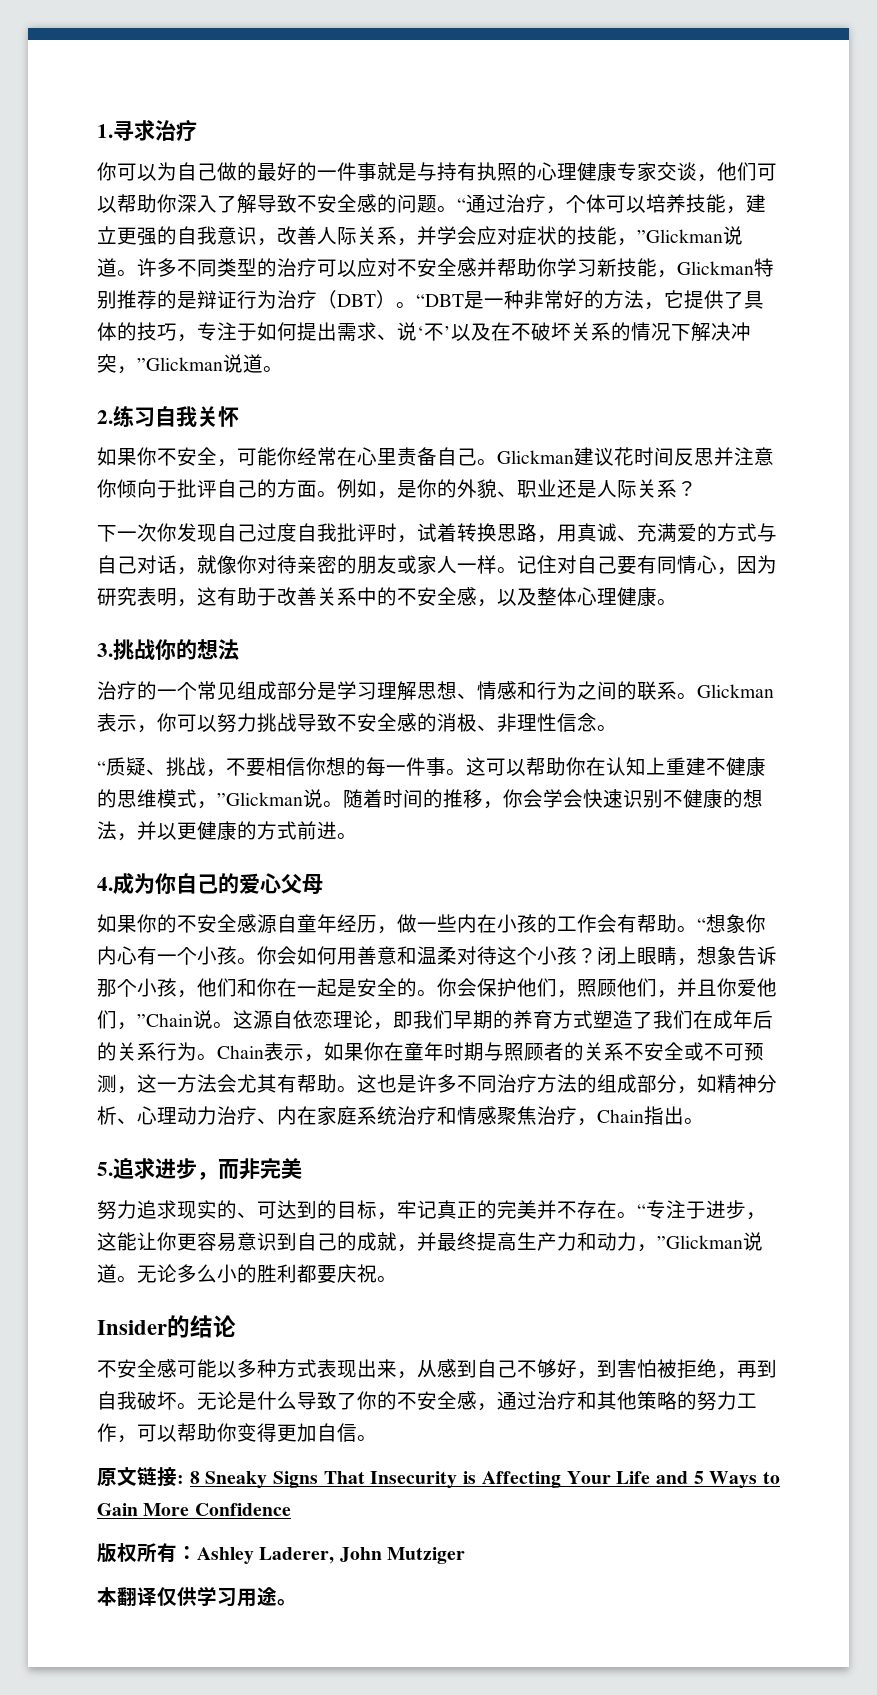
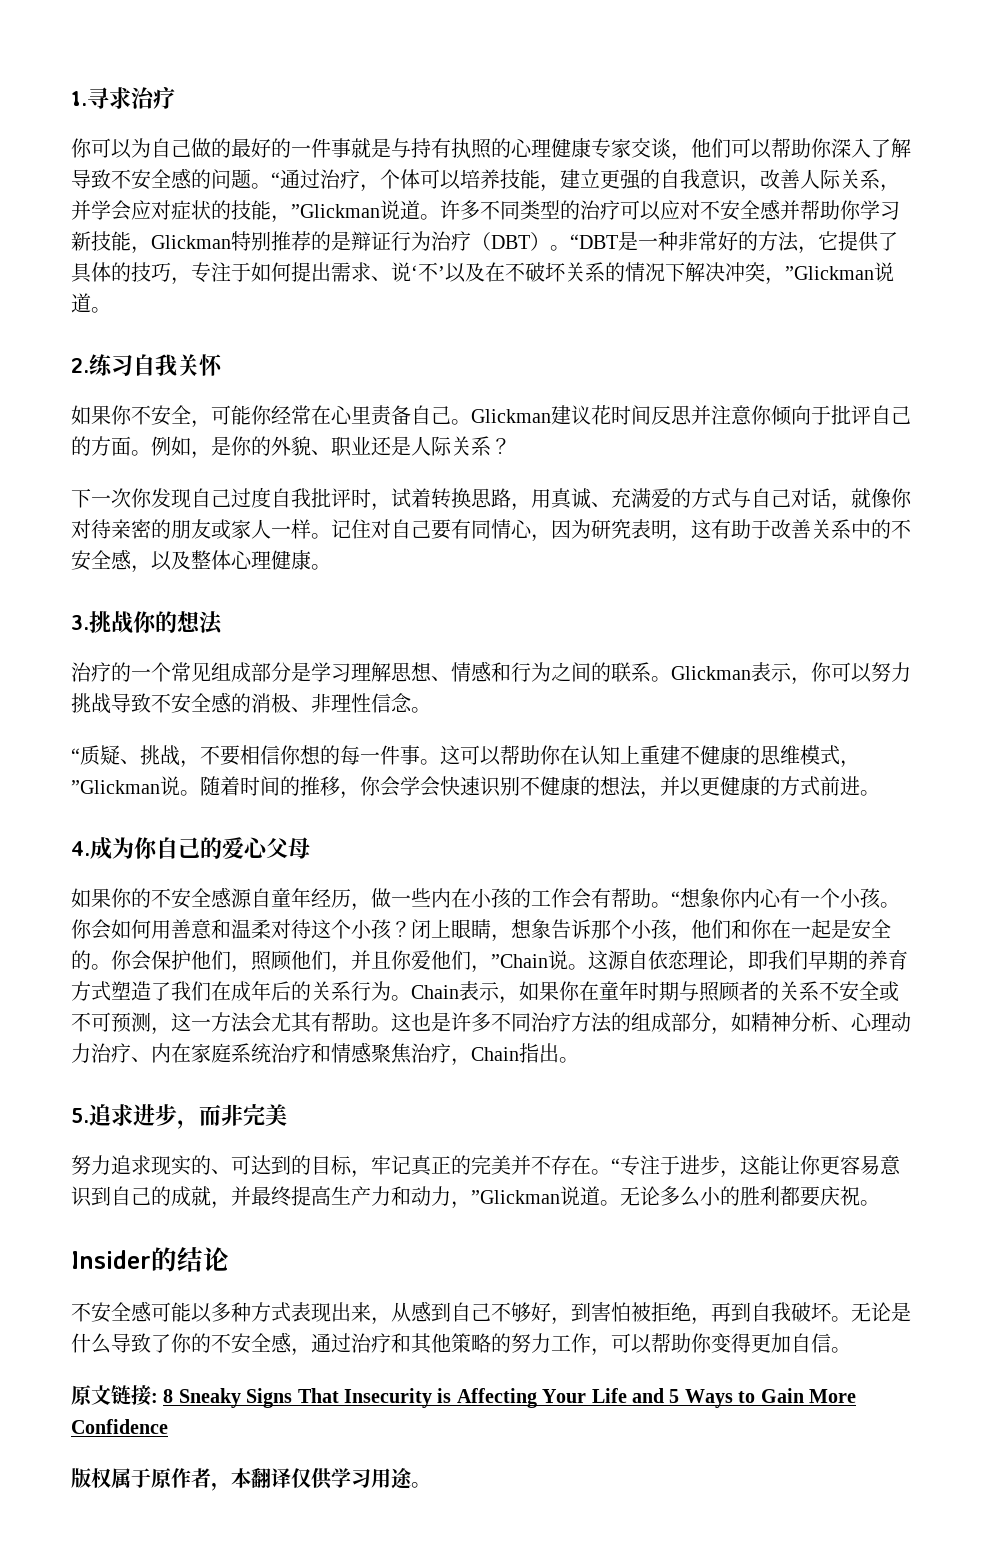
- 版权所有：Ashley Laderer, John Mutziger
- 本翻译仅供学习用途。
+ 版权属于原作者，本翻译仅供学习用途。

